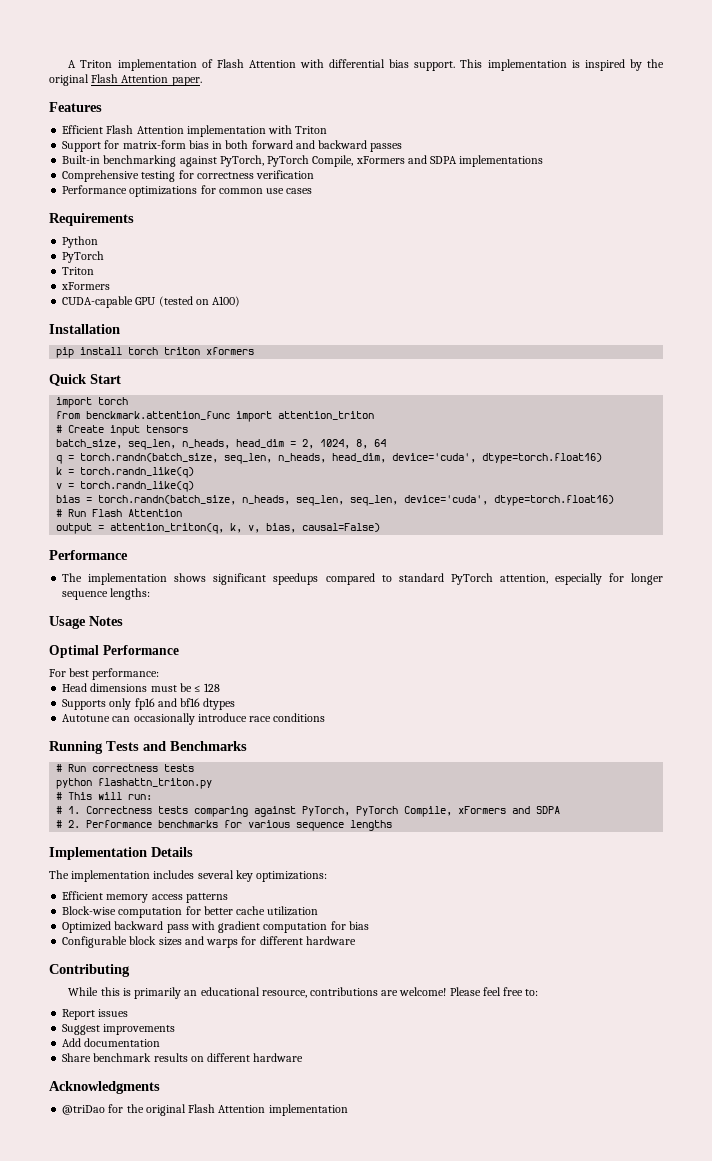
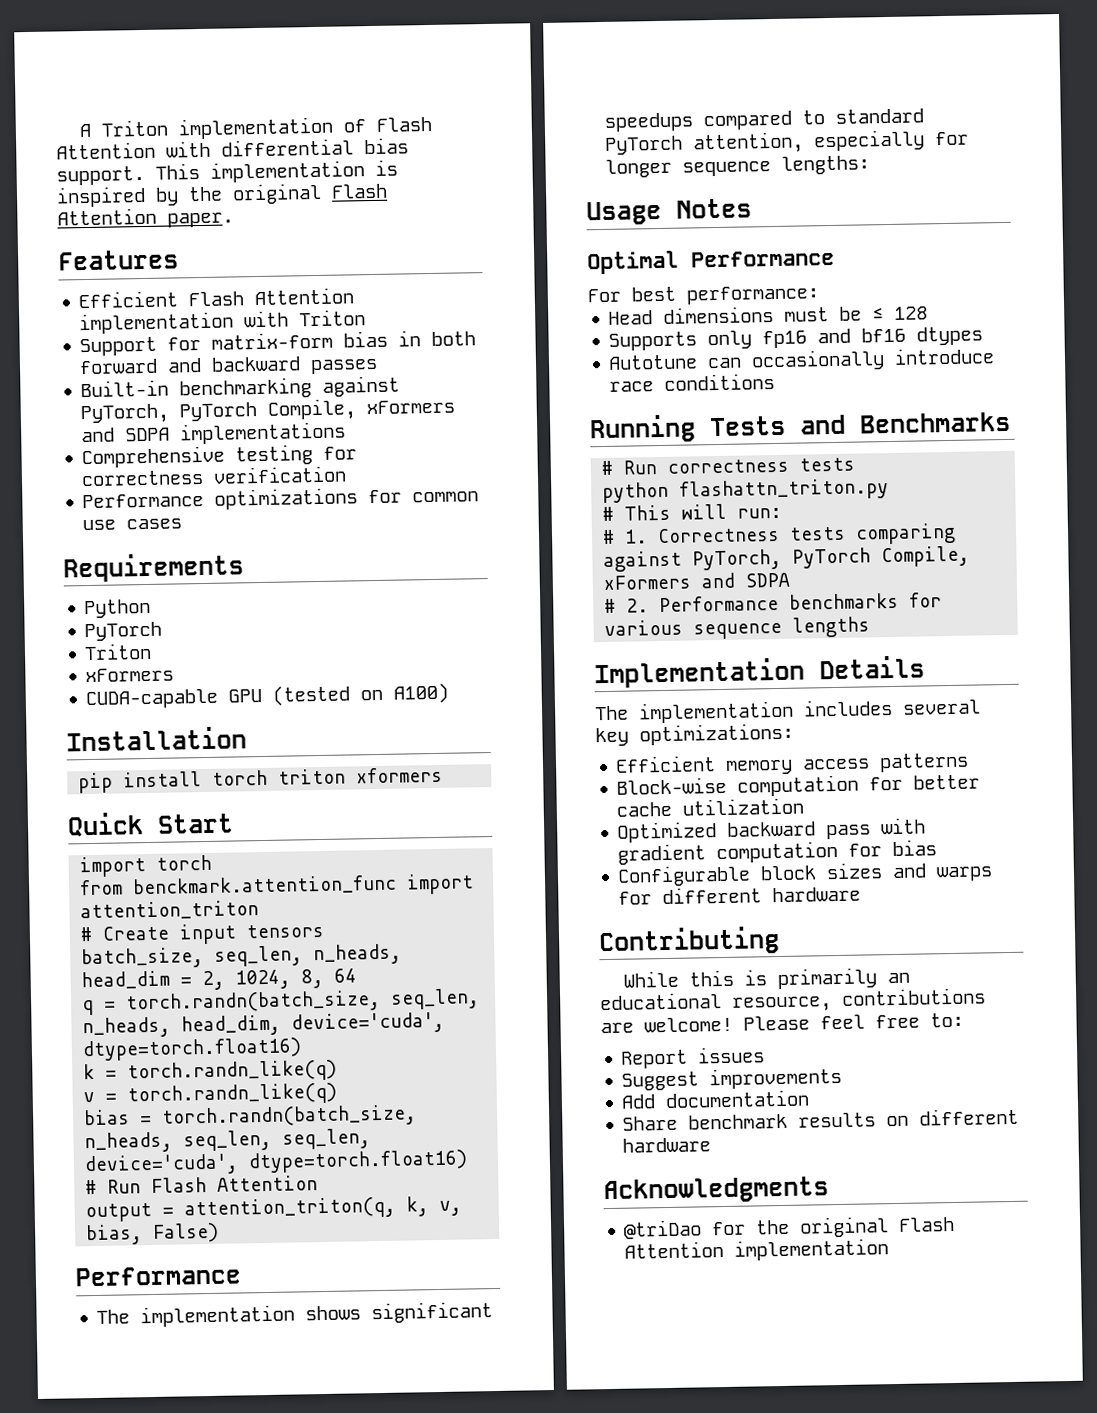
- output = attention_triton(q, k, v, bias, causal=False)
+ output = attention_triton(q, k, v, bias, False)

